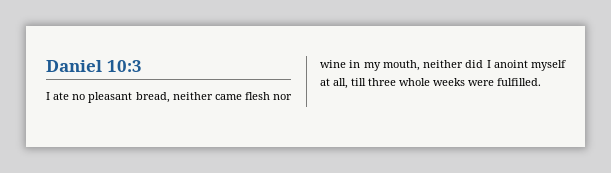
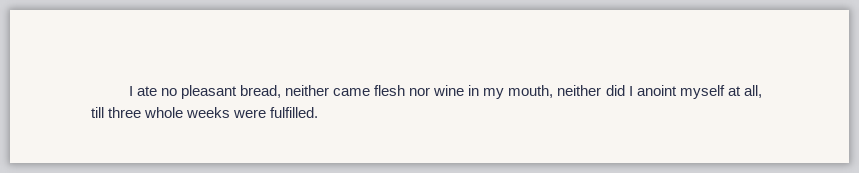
- Daniel 10:3

